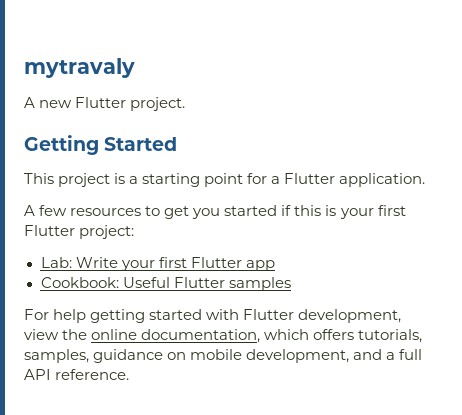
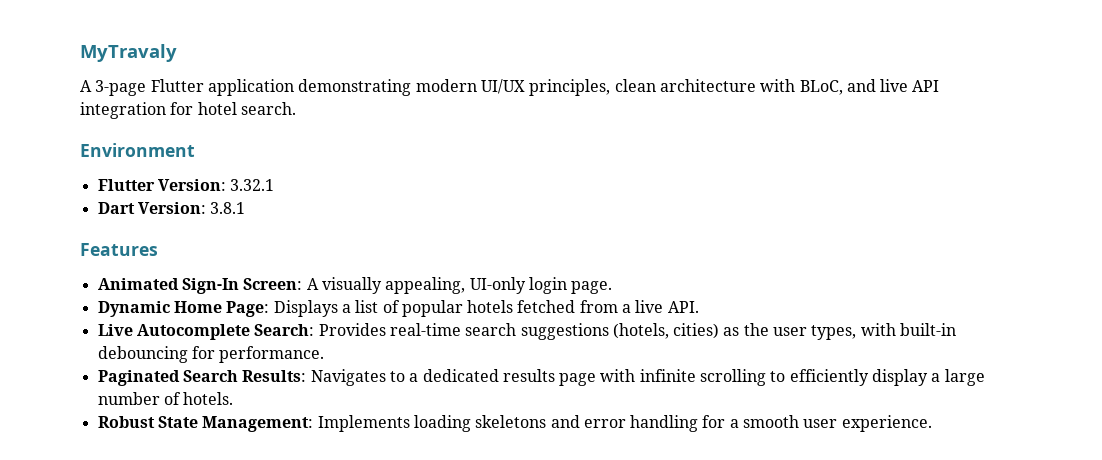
- mytravaly
- A new Flutter project.
- Getting Started
- This project is a starting point for a Flutter application.
- A few resources to get you started if this is your first Flutter project:
- Lab: Write your first Flutter app
- Cookbook: Useful Flutter samples
- For help getting started with Flutter development, view the online documentation, which offers tutorials, samples, guidance on mobile development, and a full API reference.
+ MyTravaly
+ A 3-page Flutter application demonstrating modern UI/UX principles, clean architecture with BLoC, and live API integration for hotel search.
+ Environment
+ Flutter Version: 3.32.1
+ Dart Version: 3.8.1
+ Features
+ Animated Sign-In Screen: A visually appealing, UI-only login page.
+ Dynamic Home Page: Displays a list of popular hotels fetched from a live API.
+ Live Autocomplete Search: Provides real-time search suggestions (hotels, cities) as the user types, with built-in debouncing for performance.
+ Paginated Search Results: Navigates to a dedicated results page with infinite scrolling to efficiently display a large number of hotels.
+ Robust State Management: Implements loading skeletons and error handling for a smooth user experience.

